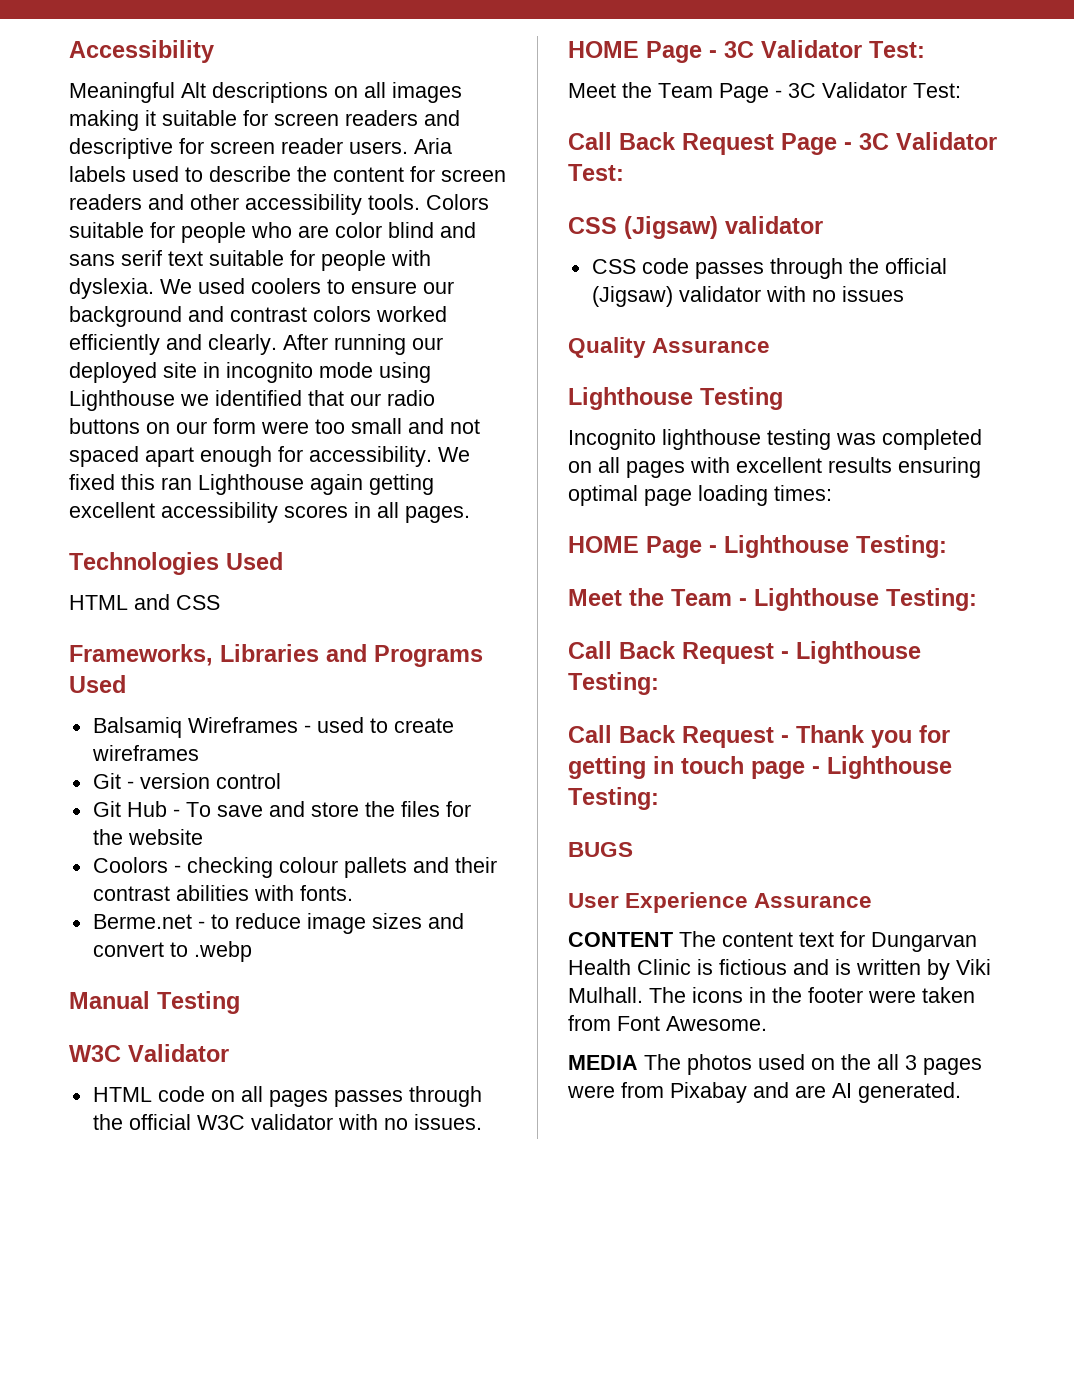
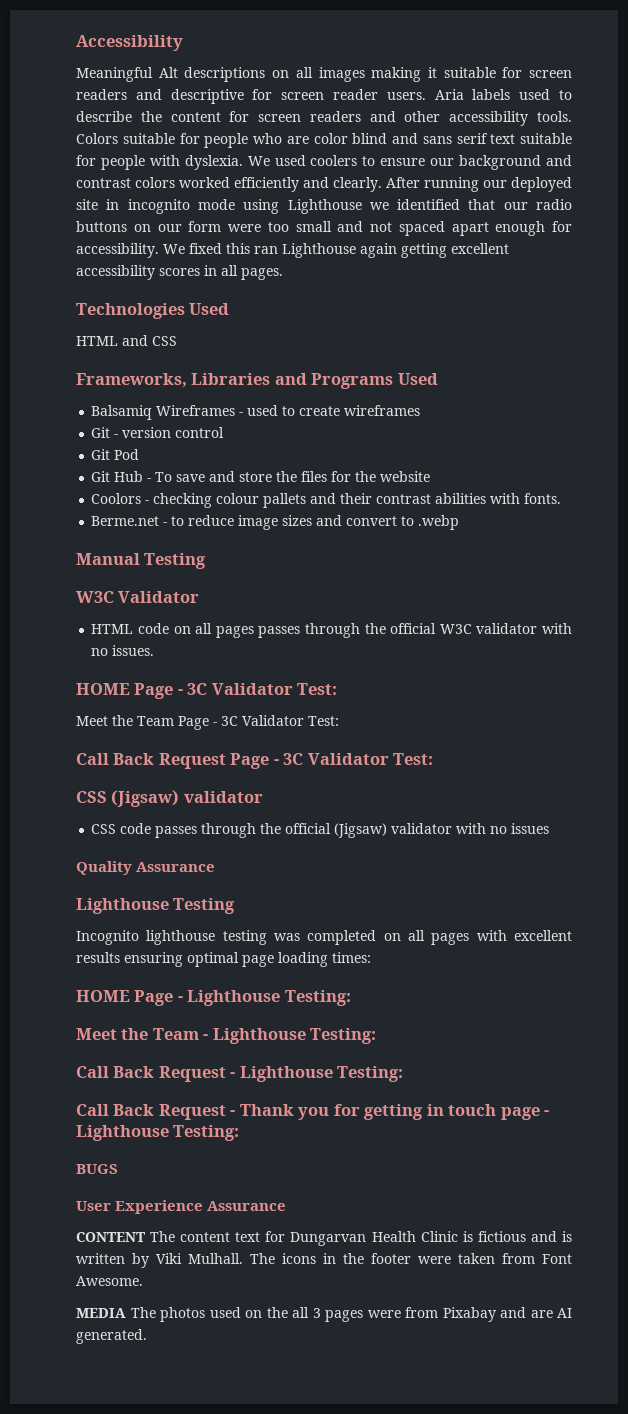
+ Git Pod

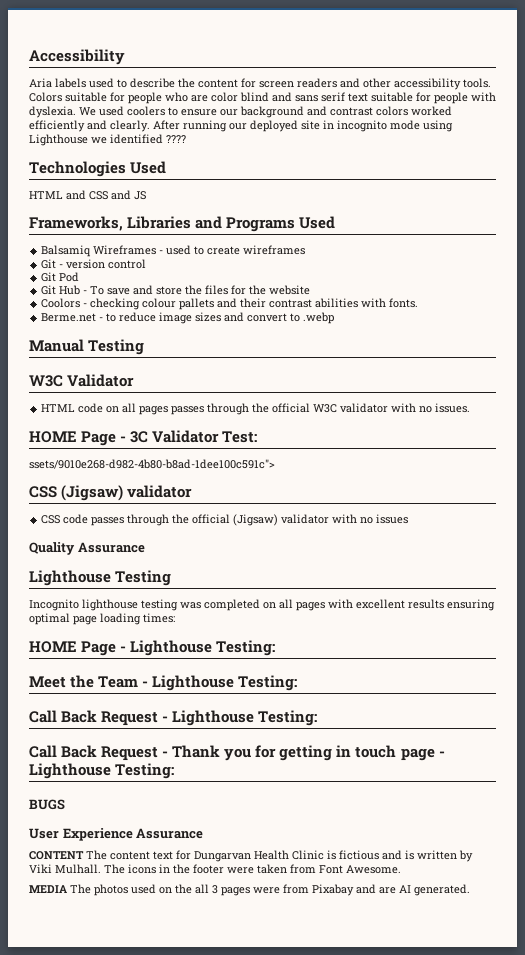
- Meaningful Alt descriptions on all images making it suitable for screen readers and descriptive for screen reader users.
- After running our deployed site in incognito mode using Lighthouse we identified that our radio buttons on our form were too small and not spaced apart enough for accessibility. We fixed this ran Lighthouse again getting excellent accessibility scores in all pages.
+ After running our deployed site in incognito mode using Lighthouse we identified ????
- HTML and CSS
+ HTML and CSS and JS
- Meet the Team Page - 3C Validator Test:
- Call Back Request Page - 3C Validator Test:
+ ssets/9010e268-d982-4b80-b8ad-1dee100c591c">

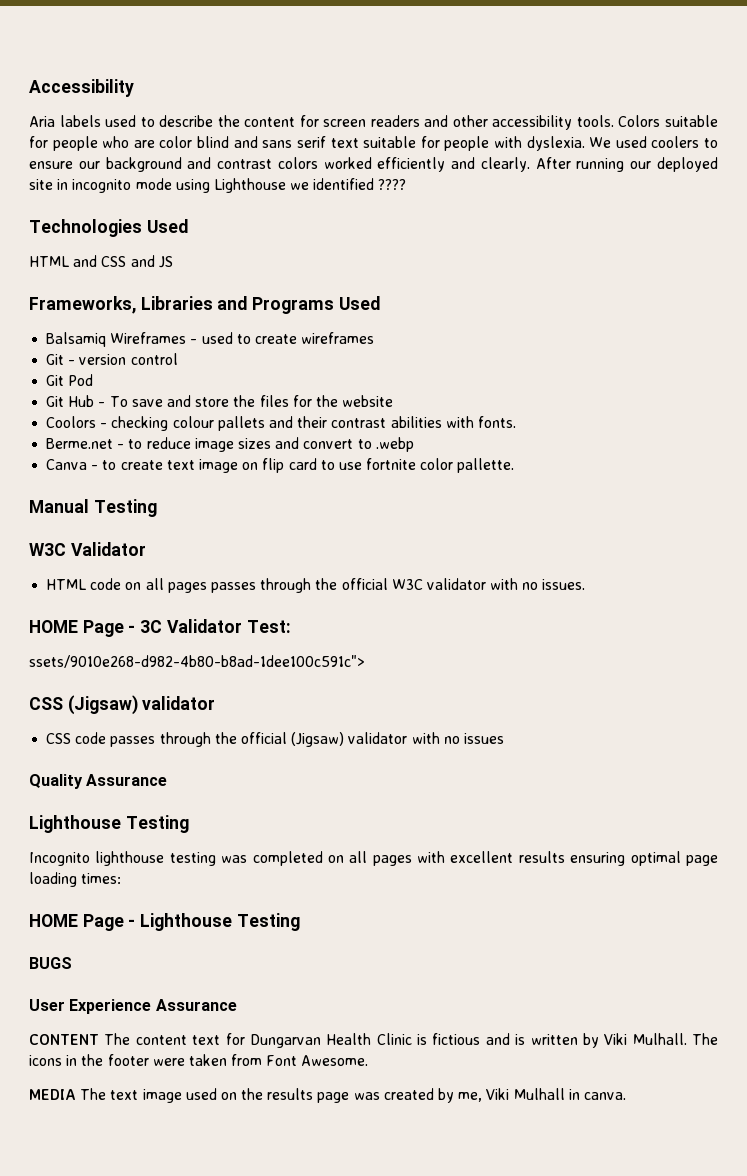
+ Canva - to create text image on flip card to use fortnite color pallette.
- HOME Page - Lighthouse Testing:
- Meet the Team - Lighthouse Testing:
- Call Back Request - Lighthouse Testing:
- Call Back Request - Thank you for getting in touch page - Lighthouse Testing:
+ HOME Page - Lighthouse Testing
- MEDIA The photos used on the all 3 pages were from Pixabay and are AI generated.
+ MEDIA The text image used on the results page was created by me, Viki Mulhall in canva.

